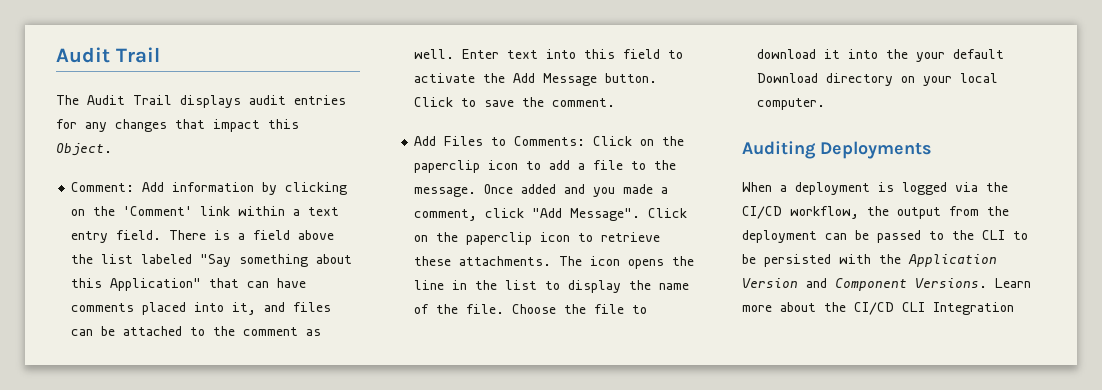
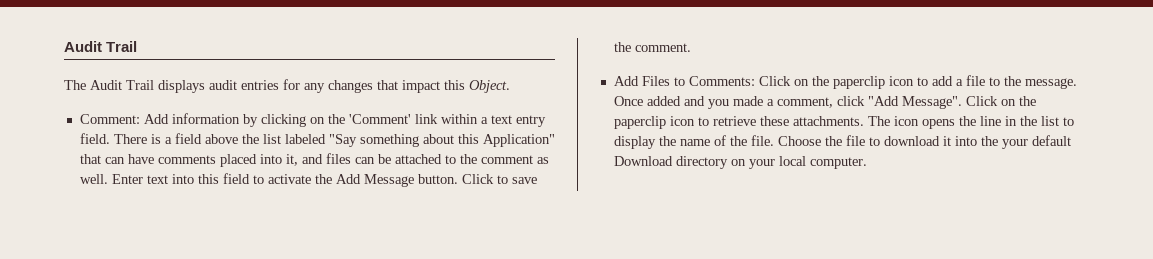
- Auditing Deployments
- When a deployment is logged via the CI/CD workflow, the output from the deployment can be passed to the CLI to be persisted with the Application Version and Component Versions. Learn more about the CI/CD CLI Integration

